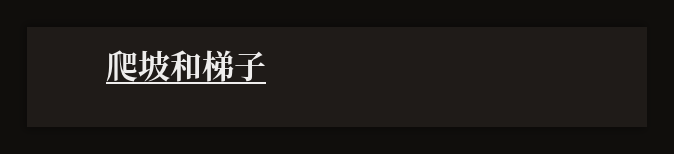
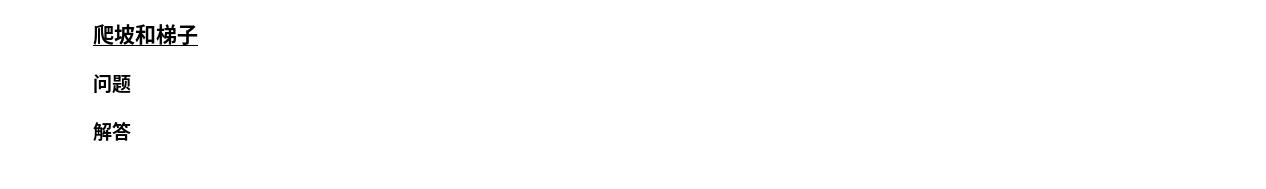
+ 问题
+ 解答

